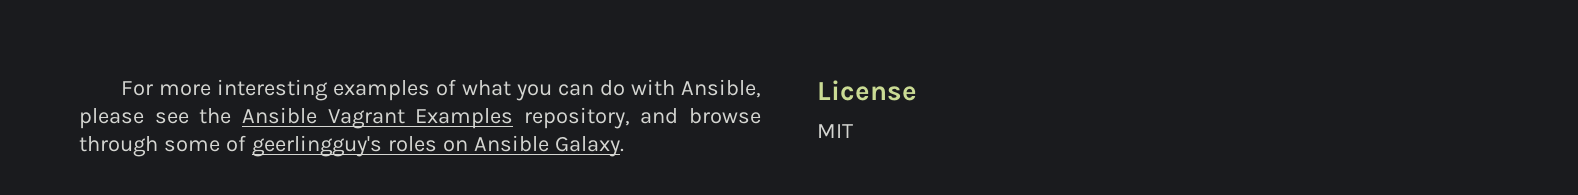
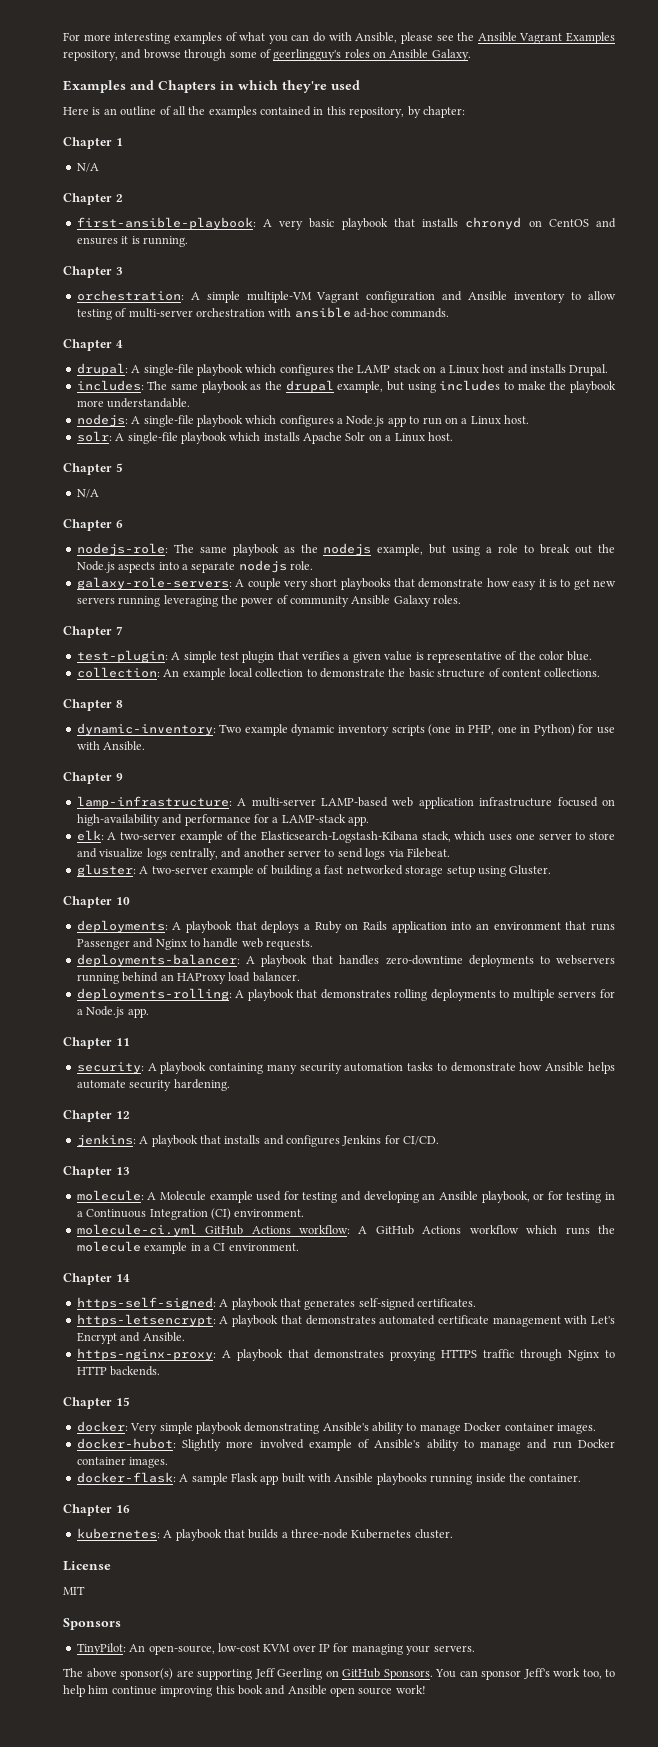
+ Examples and Chapters in which they're used
+ Here is an outline of all the examples contained in this repository, by chapter:
+ Chapter 1
+ N/A
+ Chapter 2
+ first-ansible-playbook: A very basic playbook that installs chronyd on CentOS and ensures it is running.
+ Chapter 3
+ orchestration: A simple multiple-VM Vagrant configuration and Ansible inventory to allow testing of multi-server orchestration with ansible ad-hoc commands.
+ Chapter 4
+ drupal: A single-file playbook which configures the LAMP stack on a Linux host and installs Drupal.
+ includes: The same playbook as the drupal example, but using includes to make the playbook more understandable.
+ nodejs: A single-file playbook which configures a Node.js app to run on a Linux host.
+ solr: A single-file playbook which installs Apache Solr on a Linux host.
+ Chapter 5
+ N/A
+ Chapter 6
+ nodejs-role: The same playbook as the nodejs example, but using a role to break out the Node.js aspects into a separate nodejs role.
+ galaxy-role-servers: A couple very short playbooks that demonstrate how easy it is to get new servers running leveraging the power of community Ansible Galaxy roles.
+ Chapter 7
+ test-plugin: A simple test plugin that verifies a given value is representative of the color blue.
+ collection: An example local collection to demonstrate the basic structure of content collections.
+ Chapter 8
+ dynamic-inventory: Two example dynamic inventory scripts (one in PHP, one in Python) for use with Ansible.
+ Chapter 9
+ lamp-infrastructure: A multi-server LAMP-based web application infrastructure focused on high-availability and performance for a LAMP-stack app.
+ elk: A two-server example of the Elasticsearch-Logstash-Kibana stack, which uses one server to store and visualize logs centrally, and another server to send logs via Filebeat.
+ gluster: A two-server example of building a fast networked storage setup using Gluster.
+ Chapter 10
+ deployments: A playbook that deploys a Ruby on Rails application into an environment that runs Passenger and Nginx to handle web requests.
+ deployments-balancer: A playbook that handles zero-downtime deployments to webservers running behind an HAProxy load balancer.
+ deployments-rolling: A playbook that demonstrates rolling deployments to multiple servers for a Node.js app.
+ Chapter 11
+ security: A playbook containing many security automation tasks to demonstrate how Ansible helps automate security hardening.
+ Chapter 12
+ jenkins: A playbook that installs and configures Jenkins for CI/CD.
+ Chapter 13
+ molecule: A Molecule example used for testing and developing an Ansible playbook, or for testing in a Continuous Integration (CI) environment.
+ molecule-ci.yml GitHub Actions workflow: A GitHub Actions workflow which runs the molecule example in a CI environment.
+ Chapter 14
+ https-self-signed: A playbook that generates self-signed certificates.
+ https-letsencrypt: A playbook that demonstrates automated certificate management with Let's Encrypt and Ansible.
+ https-nginx-proxy: A playbook that demonstrates proxying HTTPS traffic through Nginx to HTTP backends.
+ Chapter 15
+ docker: Very simple playbook demonstrating Ansible's ability to manage Docker container images.
+ docker-hubot: Slightly more involved example of Ansible's ability to manage and run Docker container images.
+ docker-flask: A sample Flask app built with Ansible playbooks running inside the container.
+ Chapter 16
+ kubernetes: A playbook that builds a three-node Kubernetes cluster.
  License
  MIT
+ Sponsors
+ TinyPilot: An open-source, low-cost KVM over IP for managing your servers.
+ The above sponsor(s) are supporting Jeff Geerling on GitHub Sponsors. You can sponsor Jeff's work too, to help him continue improving this book and Ansible open source work!

